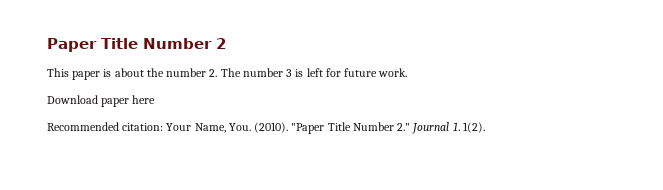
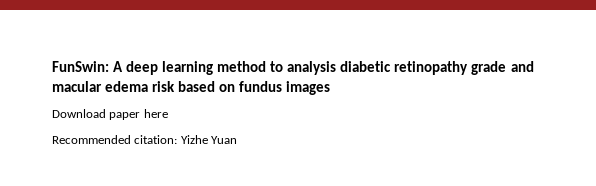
- Paper Title Number 2
- This paper is about the number 2. The number 3 is left for future work.
+ FunSwin: A deep learning method to analysis diabetic retinopathy grade and macular edema risk based on fundus images
- Recommended citation: Your Name, You. (2010). "Paper Title Number 2." Journal 1. 1(2).
+ Recommended citation: Yizhe Yuan

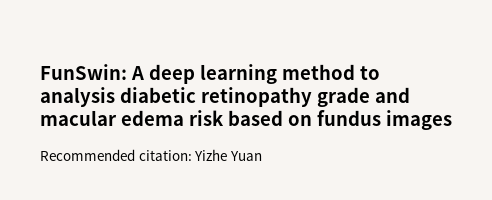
- Download paper here

